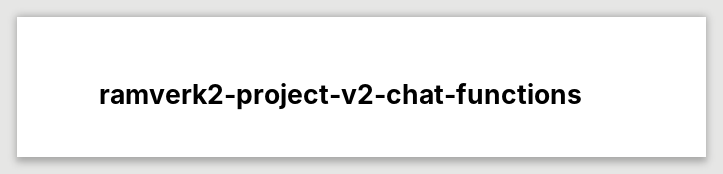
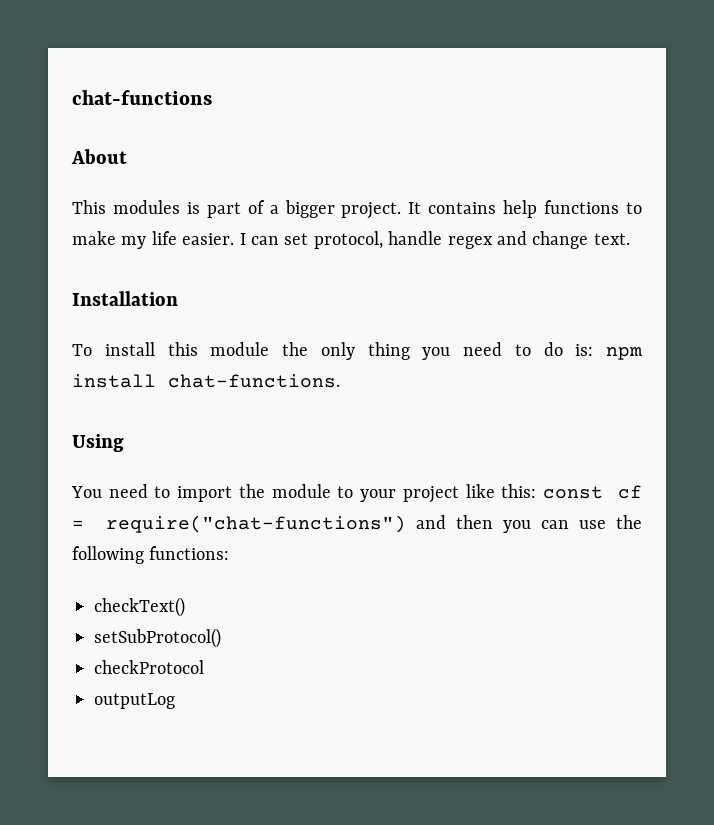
- ramverk2-project-v2-chat-functions
+ chat-functions
+ About
+ This modules is part of a bigger project. It contains help functions to make my life easier. I can set protocol, handle regex and change text.
+ Installation
+ To install this module the only thing you need to do is: npm install chat-functions.
+ Using
+ You need to import the module to your project like this: const cf = require("chat-functions") and then you can use the following functions:
+ checkText()
+ setSubProtocol()
+ checkProtocol
+ outputLog

